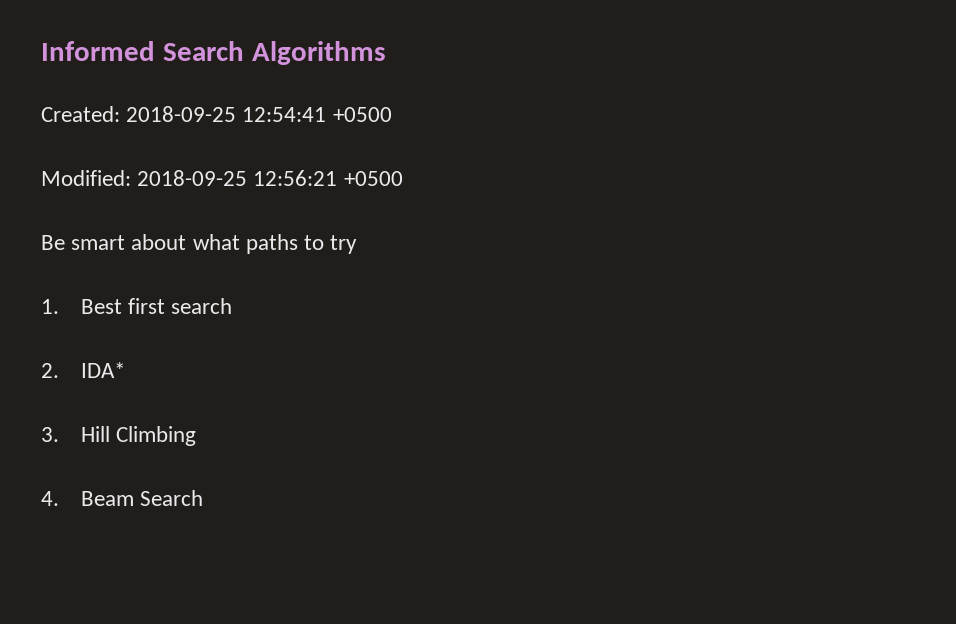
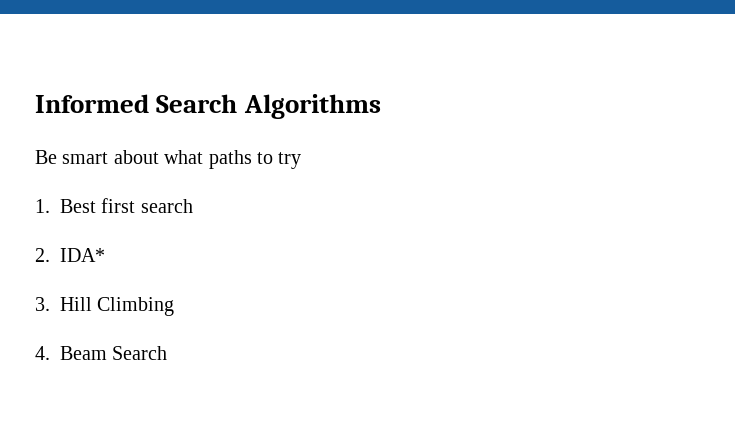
- Created: 2018-09-25 12:54:41 +0500
- Modified: 2018-09-25 12:56:21 +0500

